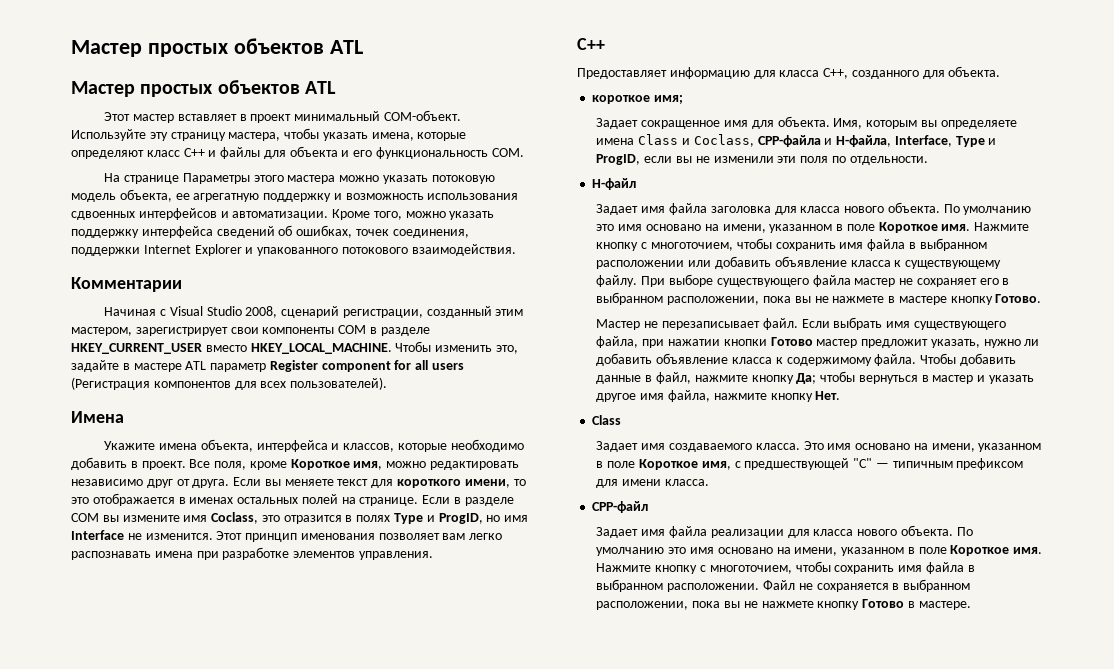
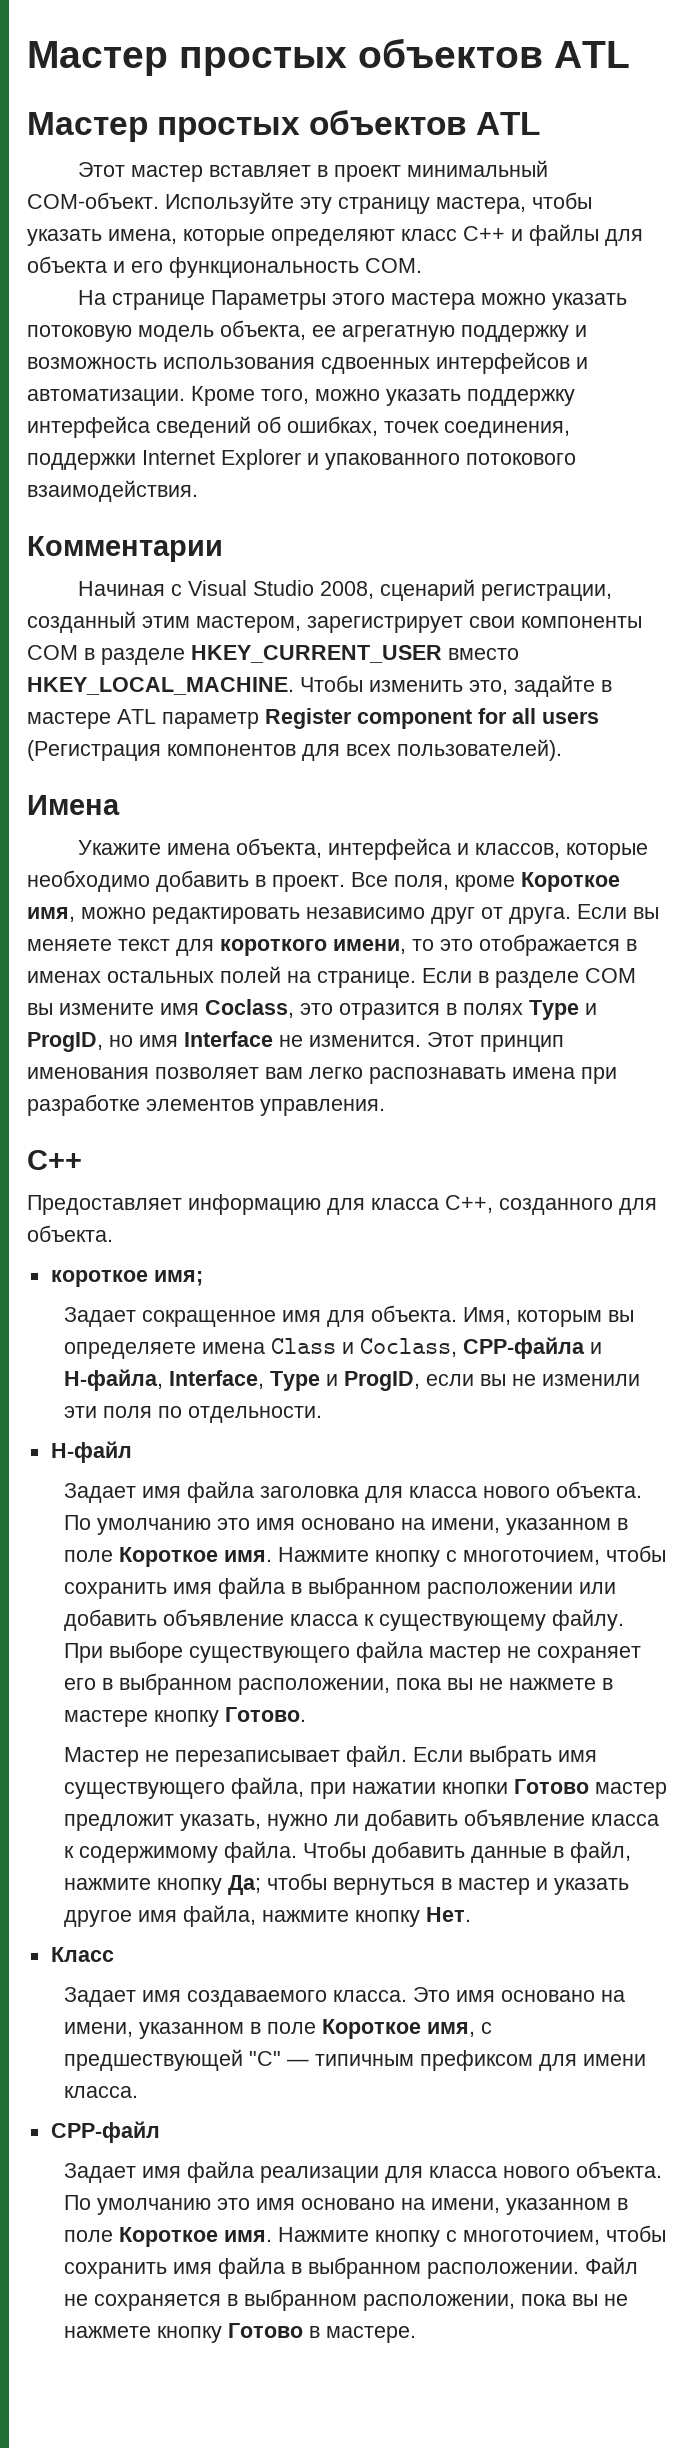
  Чтобы добавить данные в файл, нажмите кнопку Да; чтобы вернуться в мастер и указать другое имя файла, нажмите кнопку Нет.
- Class
+ Класс

